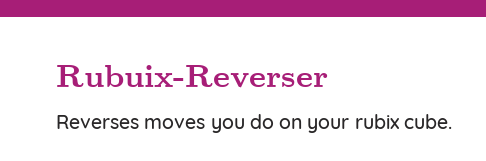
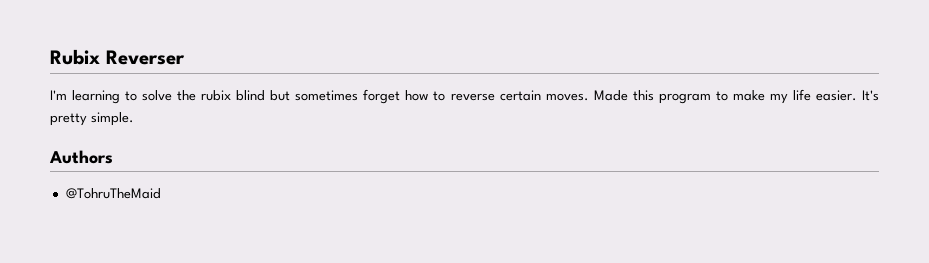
- Rubuix-Reverser
- Reverses moves you do on your rubix cube.
+ Rubix Reverser
+ I'm learning to solve the rubix blind but sometimes forget how to reverse certain moves. Made this program to make my life easier. It's pretty simple.
+ Authors
+ @TohruTheMaid

